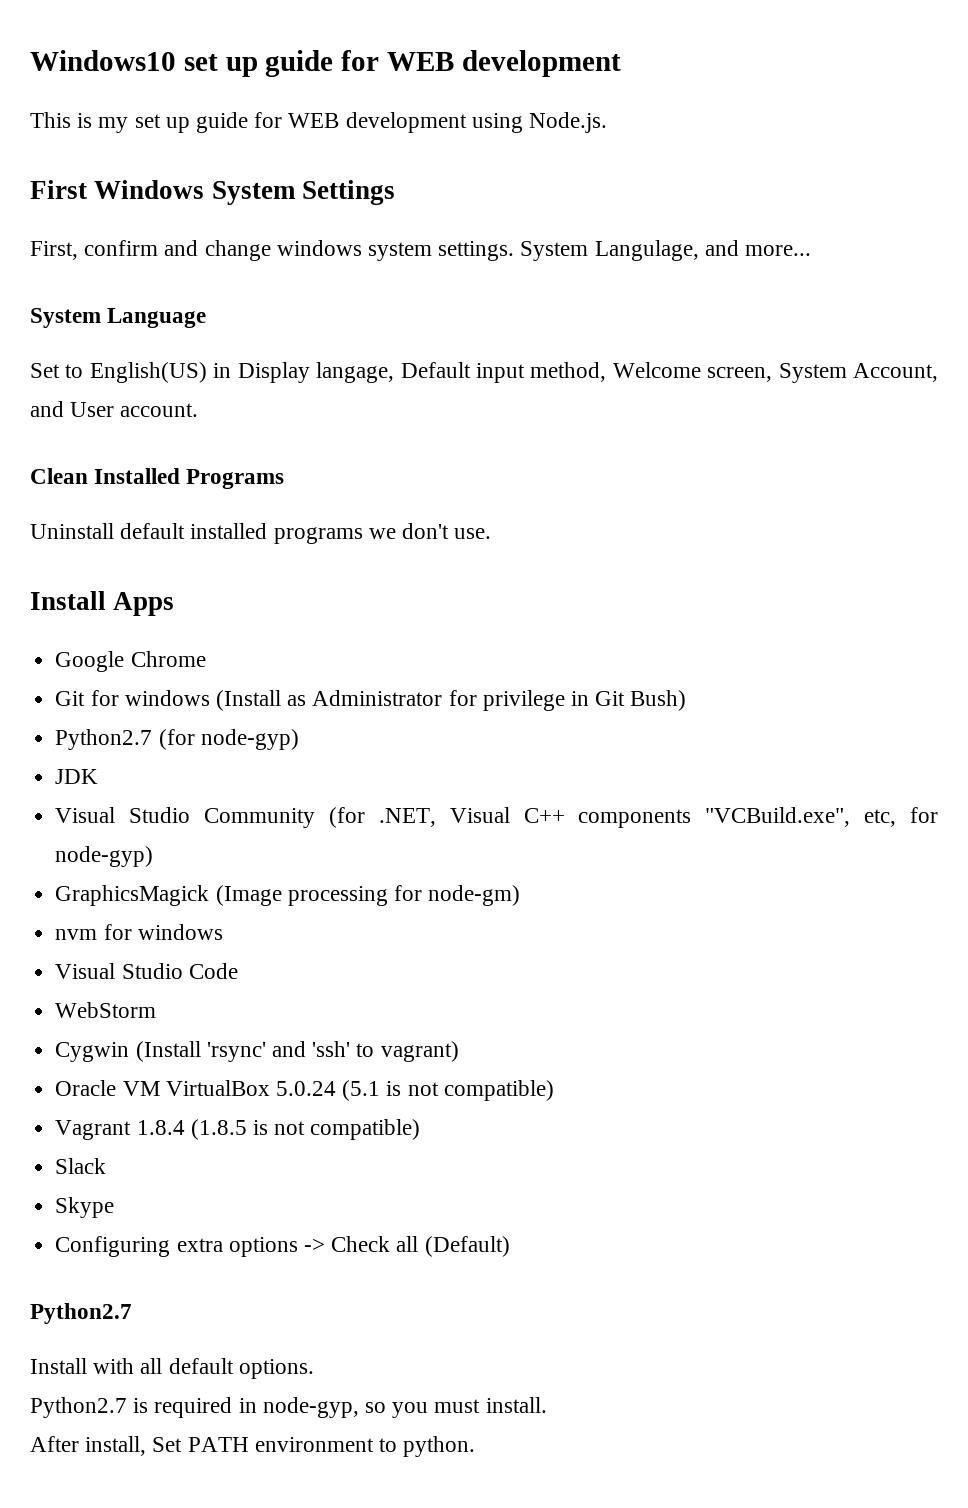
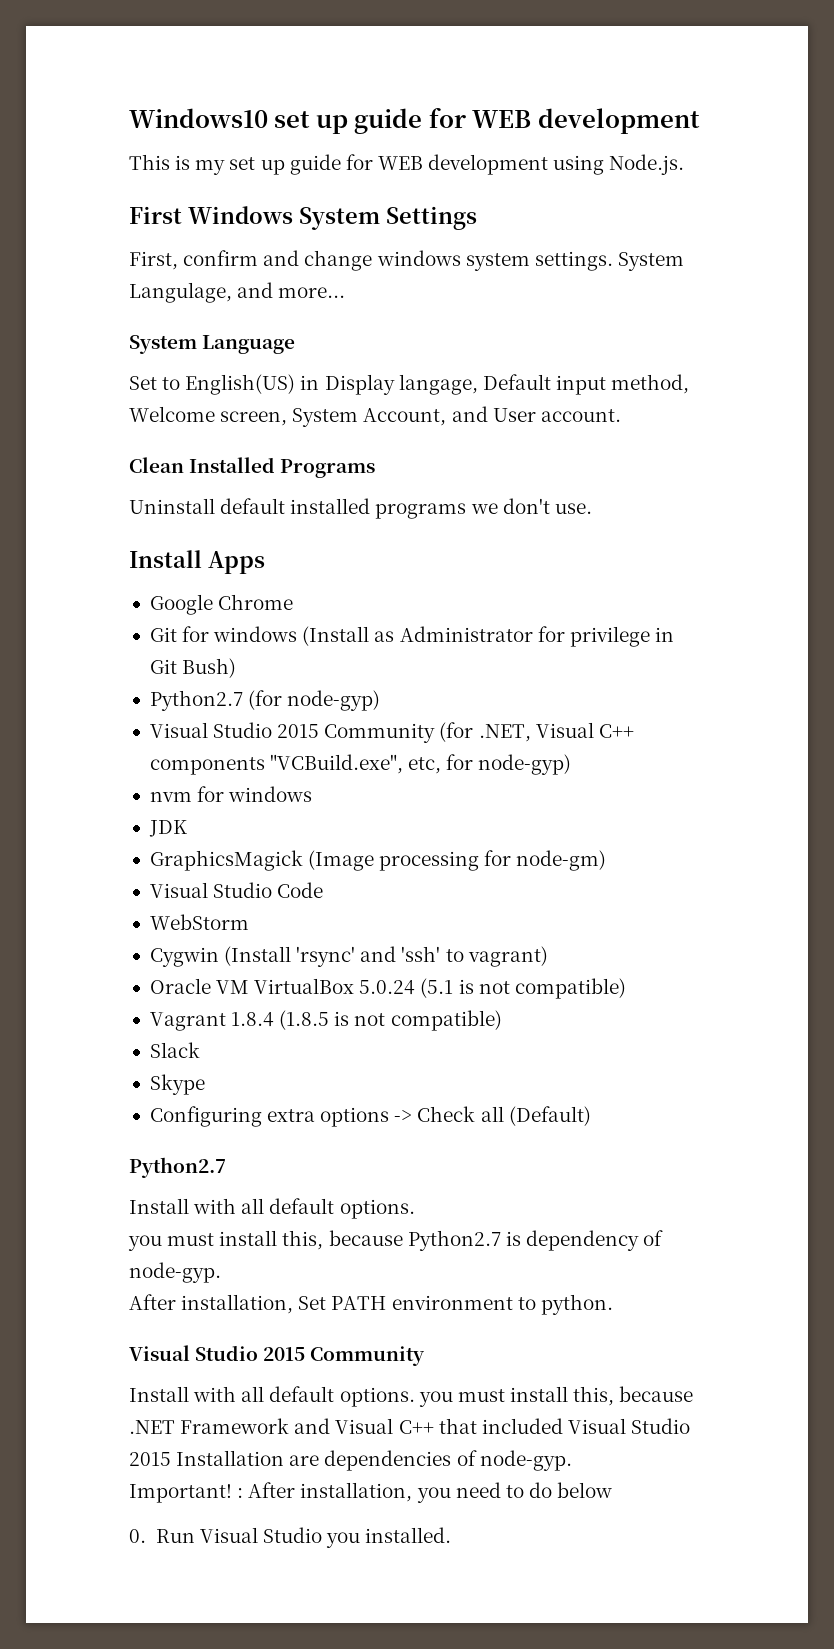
- JDK
- Visual Studio Community (for .NET, Visual C++ components "VCBuild.exe", etc, for node-gyp)
+ Visual Studio 2015 Community (for .NET, Visual C++ components "VCBuild.exe", etc, for node-gyp)
+ nvm for windows
+ JDK
- nvm for windows
- Python2.7 is required in node-gyp, so you must install.
- After install, Set PATH environment to python.
+ you must install this, because Python2.7 is dependency of node-gyp.
+ After installation, Set PATH environment to python.
+ Visual Studio 2015 Community
+ Install with all default options. you must install this, because .NET Framework and Visual C++ that included Visual Studio 2015 Installation are dependencies of node-gyp.
+ Important! : After installation, you need to do below
+ 0. Run Visual Studio you installed.

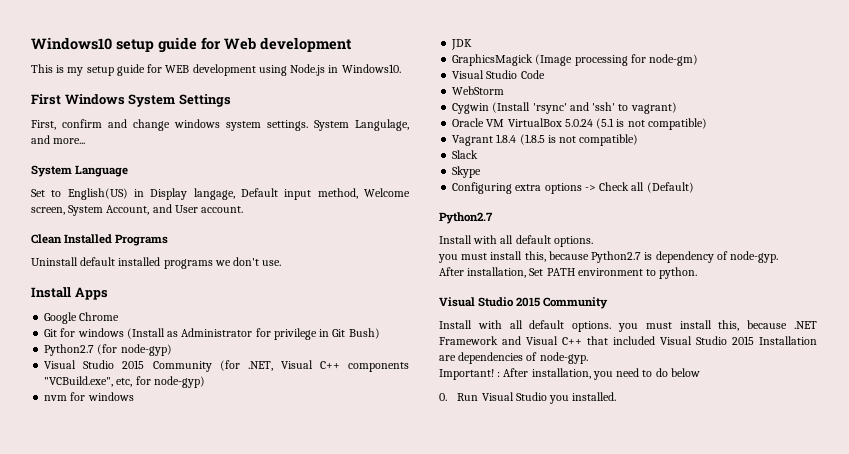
- Windows10 set up guide for WEB development
+ Windows10 setup guide for Web development
- This is my set up guide for WEB development using Node.js.
+ This is my setup guide for WEB development using Node.js in Windows10.

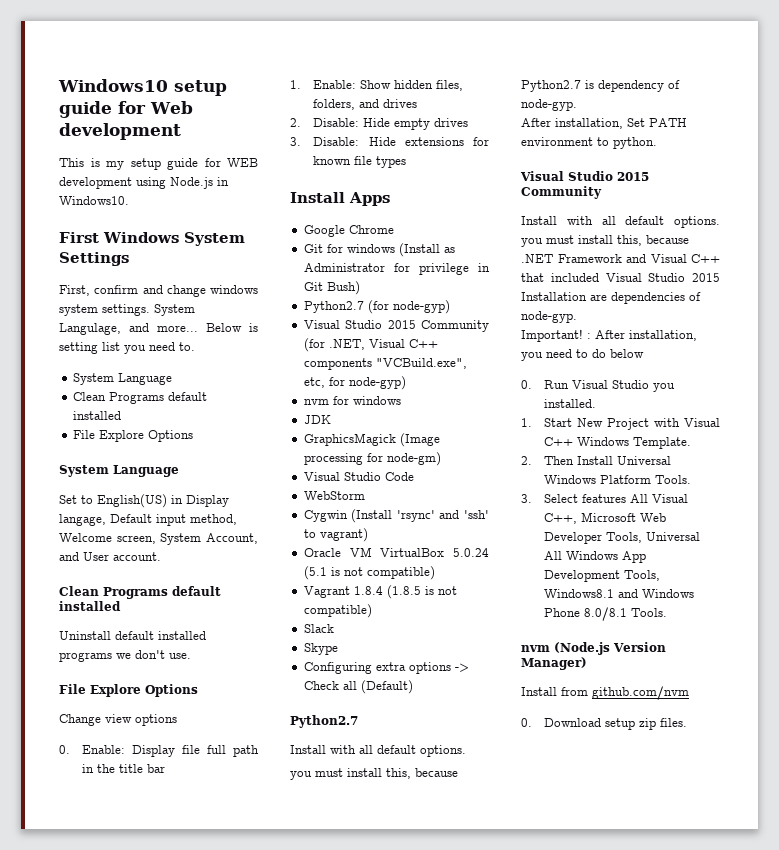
+ Below is setting list you need to.
+ System Language
+ Clean Programs default installed
+ File Explore Options
  Set to English(US) in Display langage, Default input method, Welcome screen, System Account, and User account.
- Clean Installed Programs
+ Clean Programs default installed
  Uninstall default installed programs we don't use.
+ File Explore Options
+ Change view options
+ 0. Enable: Display file full path in the title bar
+ 1. Enable: Show hidden files, folders, and drives
+ 2. Disable: Hide empty drives
+ 3. Disable: Hide extensions for known file types
+ 1. Start New Project with Visual C++ Windows Template.
+ 2. Then Install Universal Windows Platform Tools.
+ 3. Select features All Visual C++, Microsoft Web Developer Tools, Universal All Windows App Development Tools, Windows8.1 and Windows Phone 8.0/8.1 Tools.
+ nvm (Node.js Version Manager)
+ Install from github.com/nvm
+ 0. Download setup zip files.

